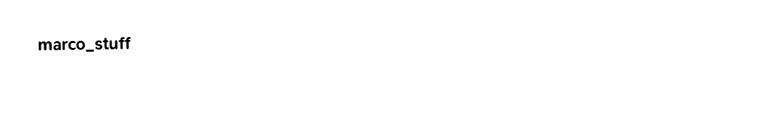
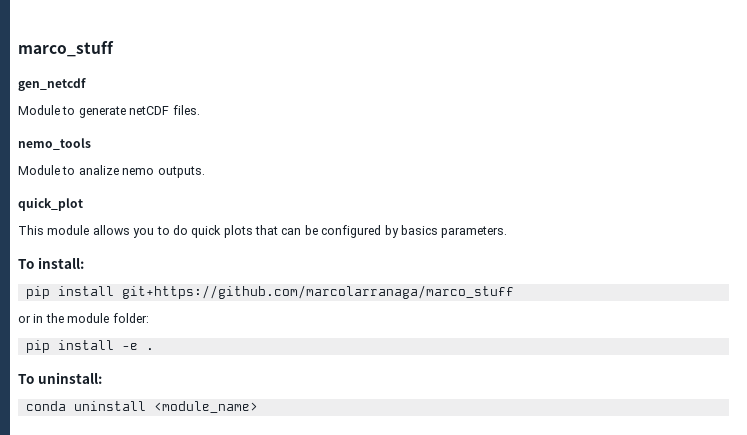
+ gen_netcdf
+ Module to generate netCDF files.
+ nemo_tools
+ Module to analize nemo outputs.
+ quick_plot
+ This module allows you to do quick plots that can be configured by basics parameters.
+ To install:
+ pip install git+https://github.com/marcolarranaga/marco_stuff
+ or in the module folder:
+ pip install -e .
+ To uninstall:
+ conda uninstall <module_name>

